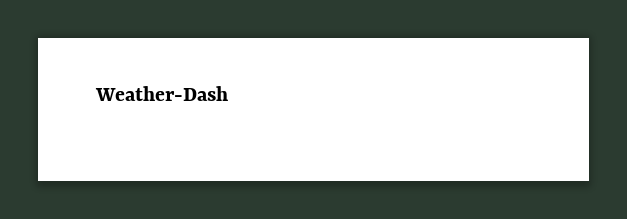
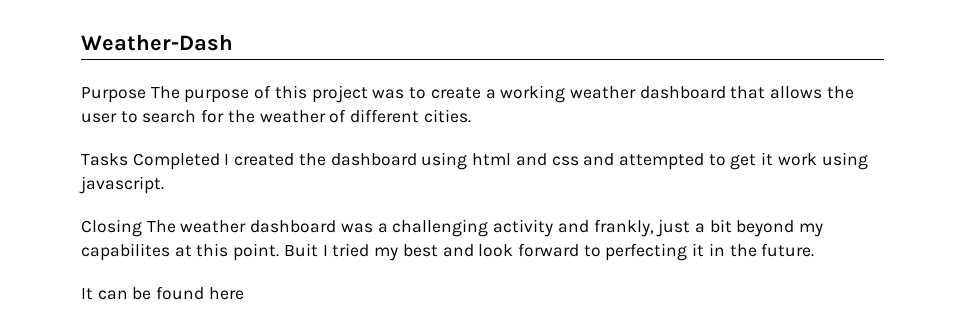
+ Purpose The purpose of this project was to create a working weather dashboard that allows the user to search for the weather of different cities.
+ Tasks Completed I created the dashboard using html and css and attempted to get it work using javascript.
+ Closing The weather dashboard was a challenging activity and frankly, just a bit beyond my capabilites at this point. Buit I tried my best and look forward to perfecting it in the future.
+ It can be found here

